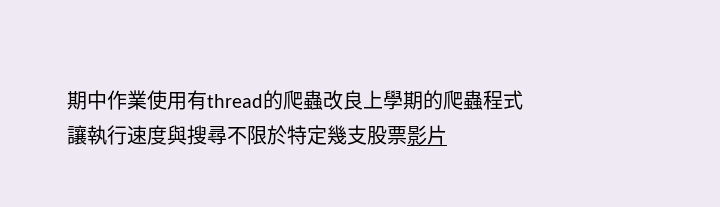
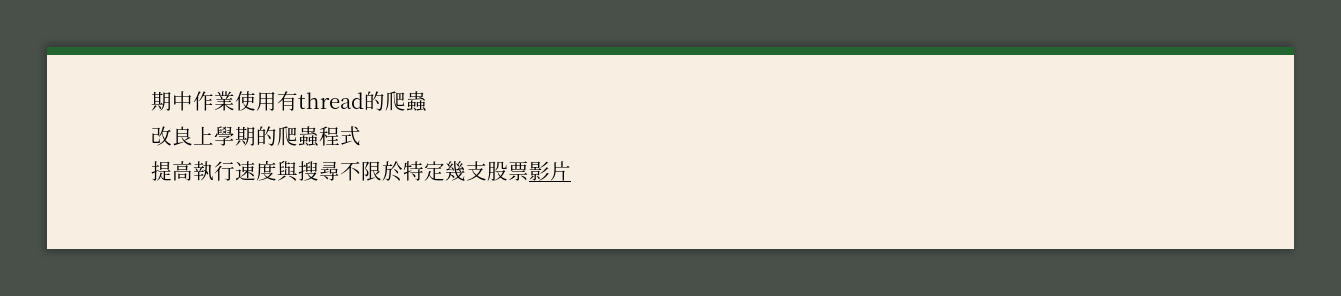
- 期中作業使用有thread的爬蟲改良上學期的爬蟲程式
+ 期中作業使用有thread的爬蟲
+ 改良上學期的爬蟲程式
- 讓執行速度與搜尋不限於特定幾支股票影片
+ 提高執行速度與搜尋不限於特定幾支股票影片

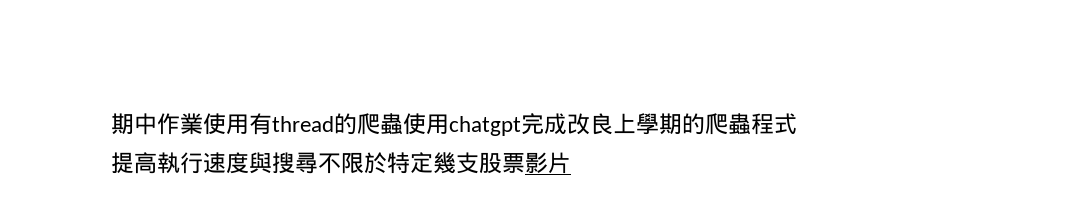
- 期中作業使用有thread的爬蟲
- 改良上學期的爬蟲程式
+ 期中作業使用有thread的爬蟲使用chatgpt完成改良上學期的爬蟲程式

